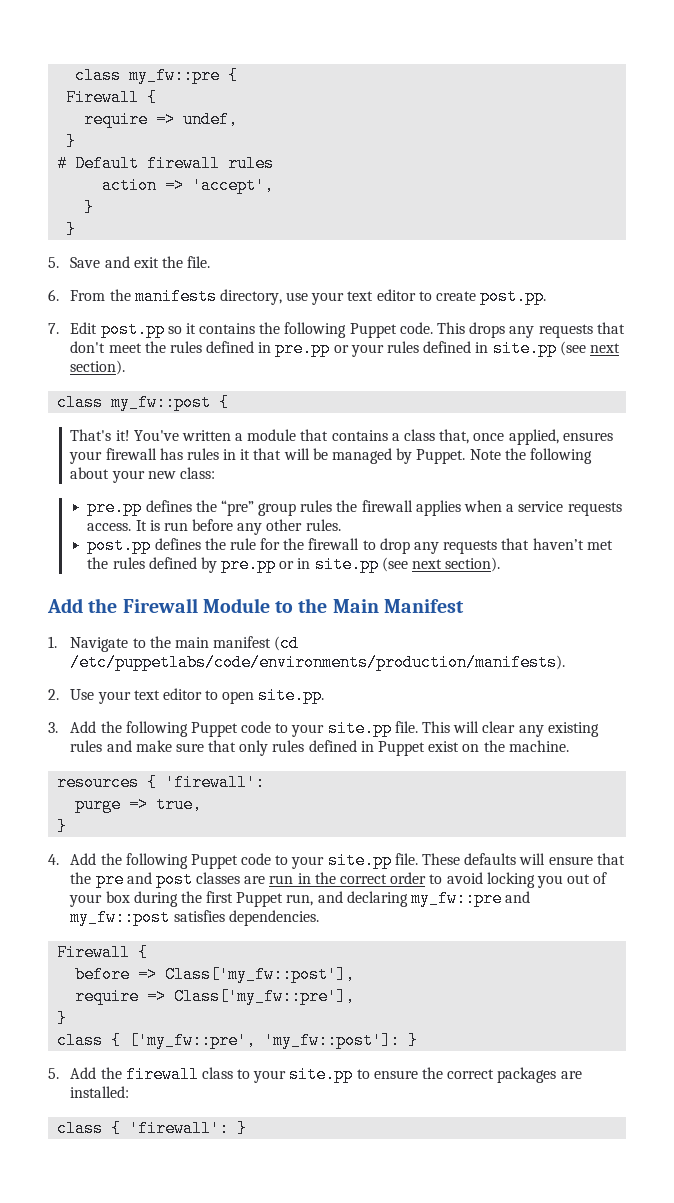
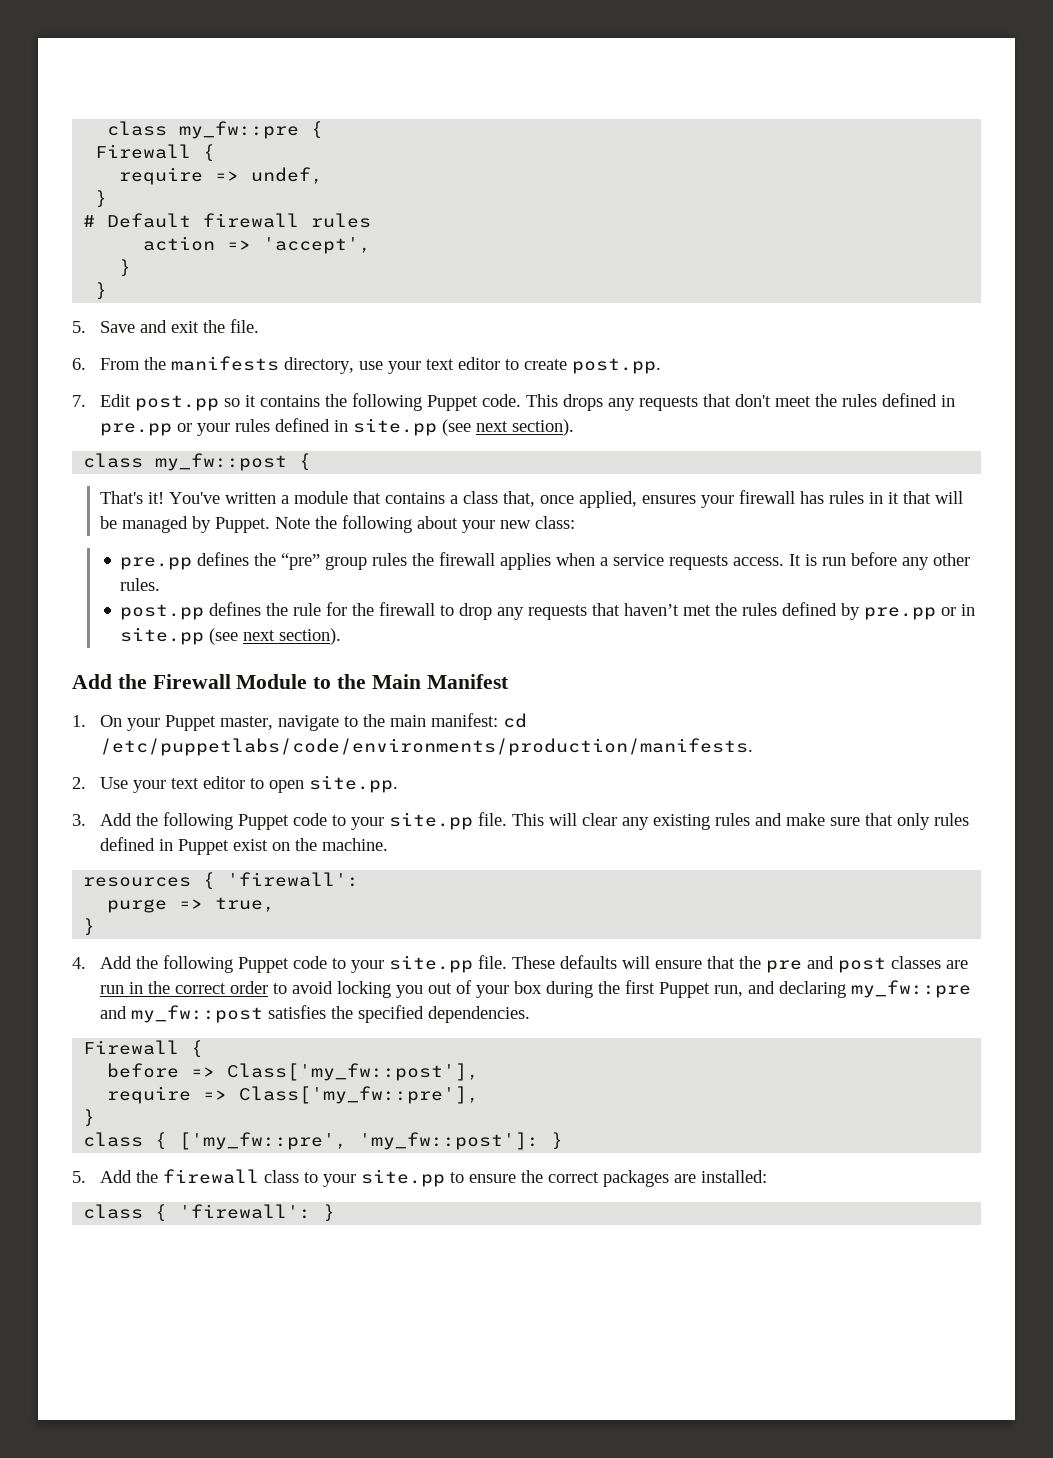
- 1. Navigate to the main manifest (cd /etc/puppetlabs/code/environments/production/manifests).
+ 1. On your Puppet master, navigate to the main manifest: cd /etc/puppetlabs/code/environments/production/manifests.
- These defaults will ensure that the pre and post classes are run in the correct order to avoid locking you out of your box during the first Puppet run, and declaring my_fw::pre and my_fw::post satisfies dependencies.
+ These defaults will ensure that the pre and post classes are run in the correct order to avoid locking you out of your box during the first Puppet run, and declaring my_fw::pre and my_fw::post satisfies the specified dependencies.

